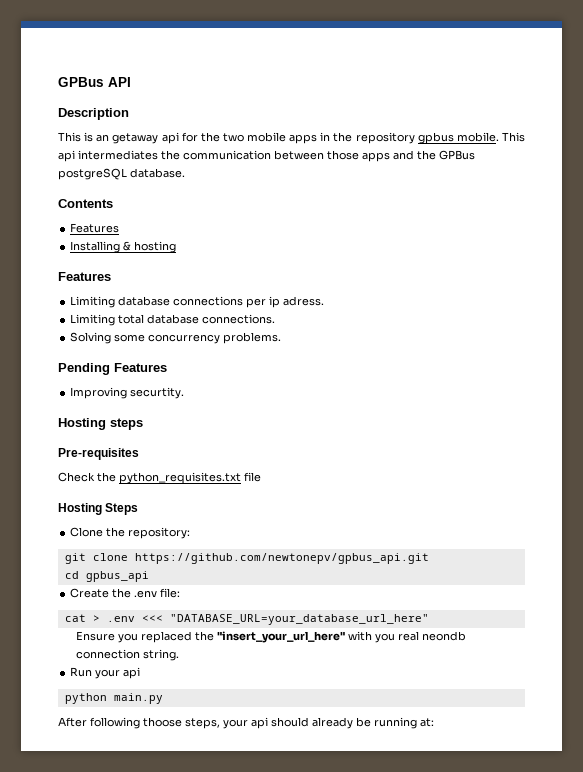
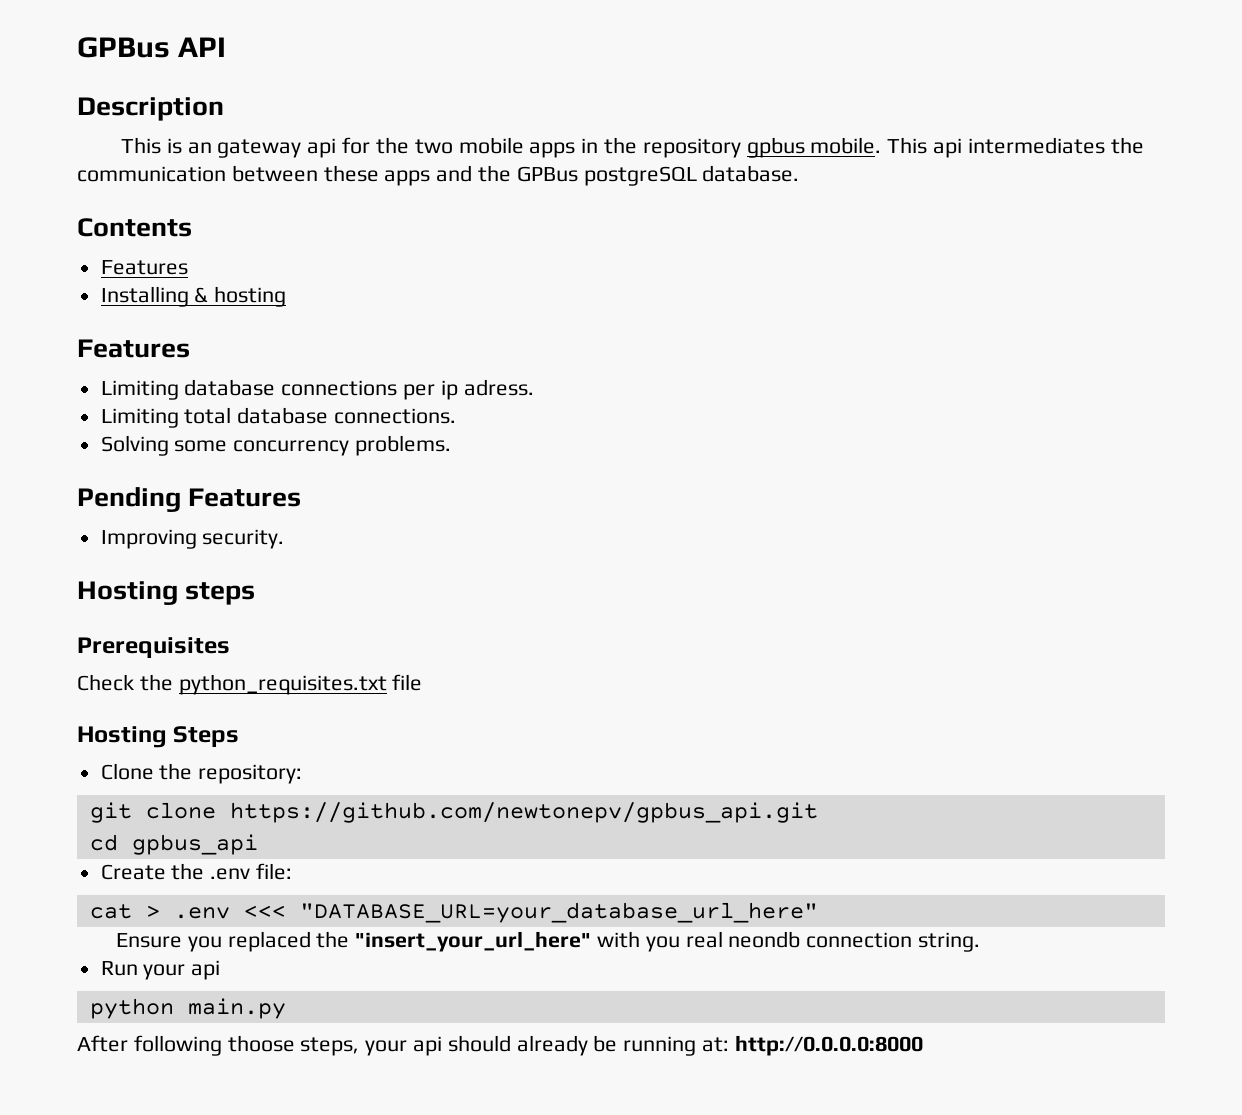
- This is an getaway api for the two mobile apps in the repository gpbus mobile.
+ This is an gateway api for the two mobile apps in the repository gpbus mobile.
- This api intermediates the communication between those apps and the GPBus postgreSQL database.
+ This api intermediates the communication between these apps and the GPBus postgreSQL database.
- Improving securtity.
+ Improving security.
- Pre-requisites
+ Prerequisites
- After following thoose steps, your api should already be running at:
+ After following thoose steps, your api should already be running at: http://0.0.0.0:8000

